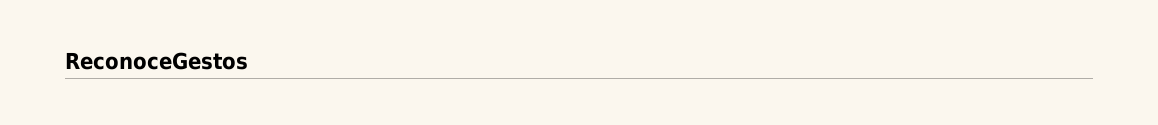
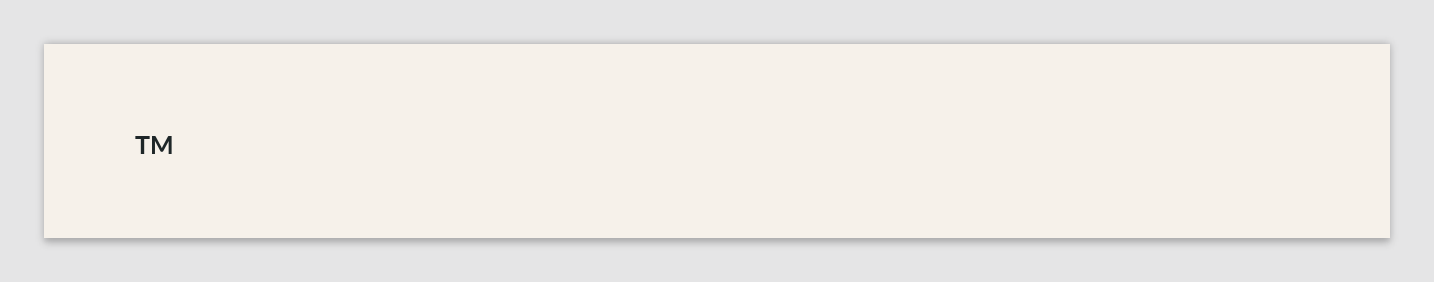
- ReconoceGestos
+ TM

